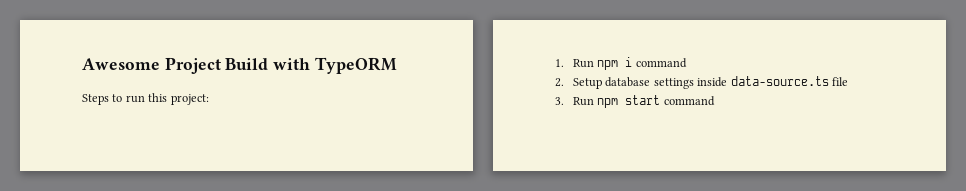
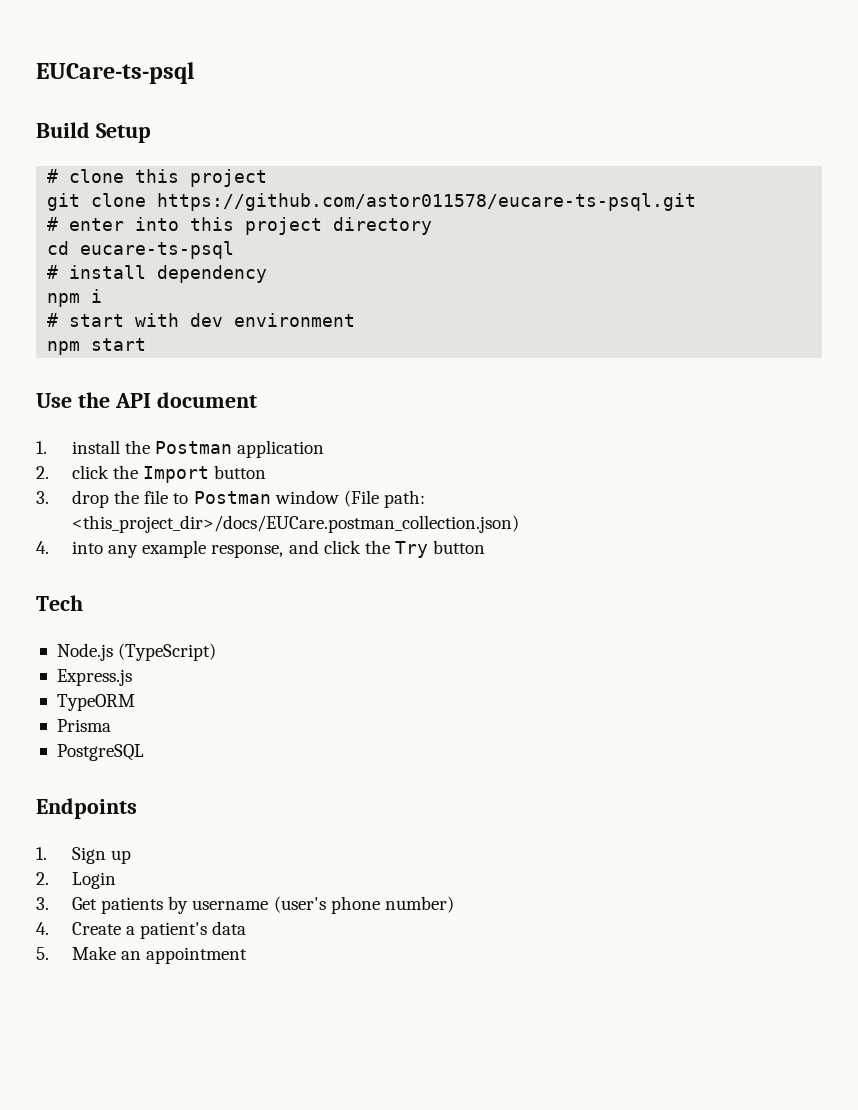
- Awesome Project Build with TypeORM
- Steps to run this project:
- 1. Run npm i command
- 2. Setup database settings inside data-source.ts file
- 3. Run npm start command
+ EUCare-ts-psql
+ Build Setup
+ # clone this project
+ git clone https://github.com/astor011578/eucare-ts-psql.git
+ # enter into this project directory
+ cd eucare-ts-psql
+ # install dependency
+ npm i
+ # start with dev environment
+ npm start
+ Use the API document
+ 1. install the Postman application
+ 2. click the Import button
+ 3. drop the file to Postman window (File path: <this_project_dir>/docs/EUCare.postman_collection.json)
+ 4. into any example response, and click the Try button
+ Tech
+ Node.js (TypeScript)
+ Express.js
+ TypeORM
+ Prisma
+ PostgreSQL
+ Endpoints
+ 1. Sign up
+ 2. Login
+ 3. Get patients by username (user's phone number)
+ 4. Create a patient's data
+ 5. Make an appointment

